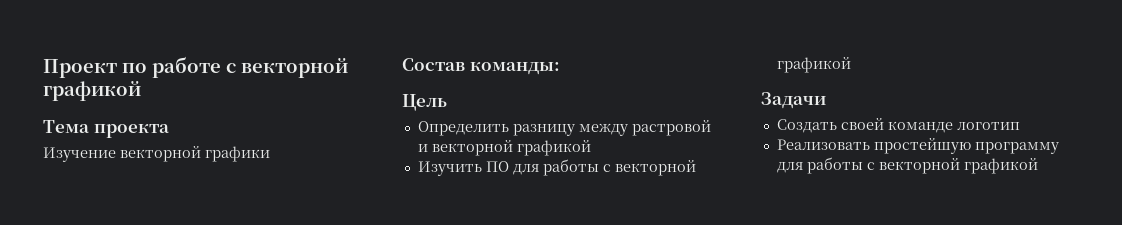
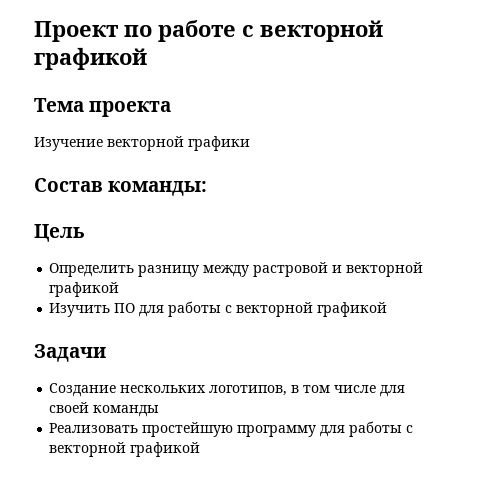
- Создать своей команде логотип
+ Создание нескольких логотипов, в том числе для своей команды

